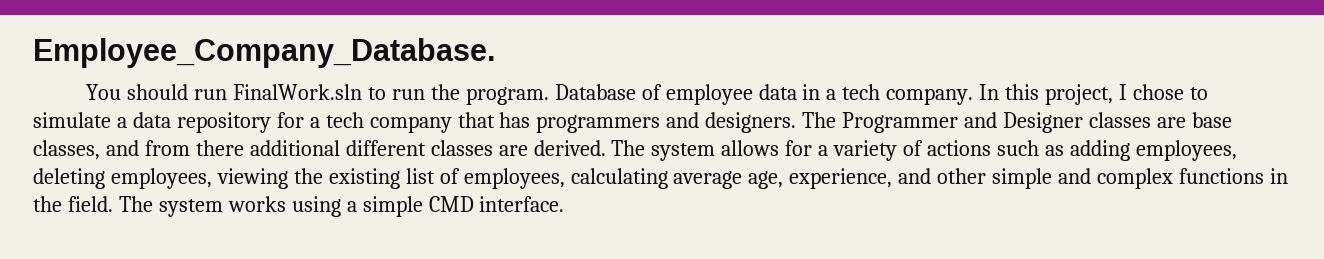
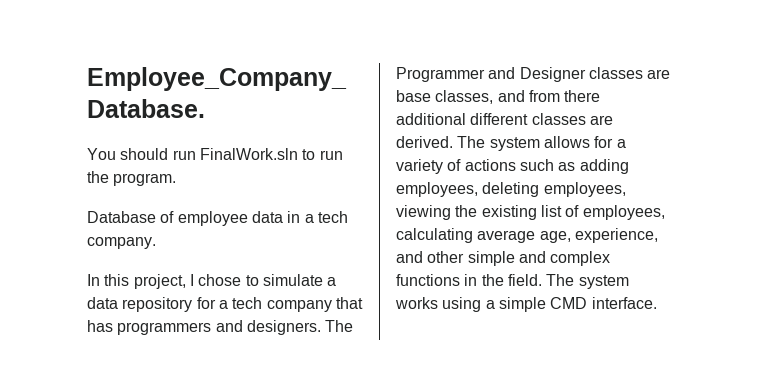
- You should run FinalWork.sln to run the program. Database of employee data in a tech company. In this project, I chose to simulate a data repository for a tech company that has programmers and designers.
+ You should run FinalWork.sln to run the program.
+ Database of employee data in a tech company.
+ In this project, I chose to simulate a data repository for a tech company that has programmers and designers.

